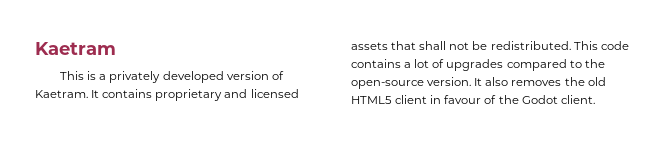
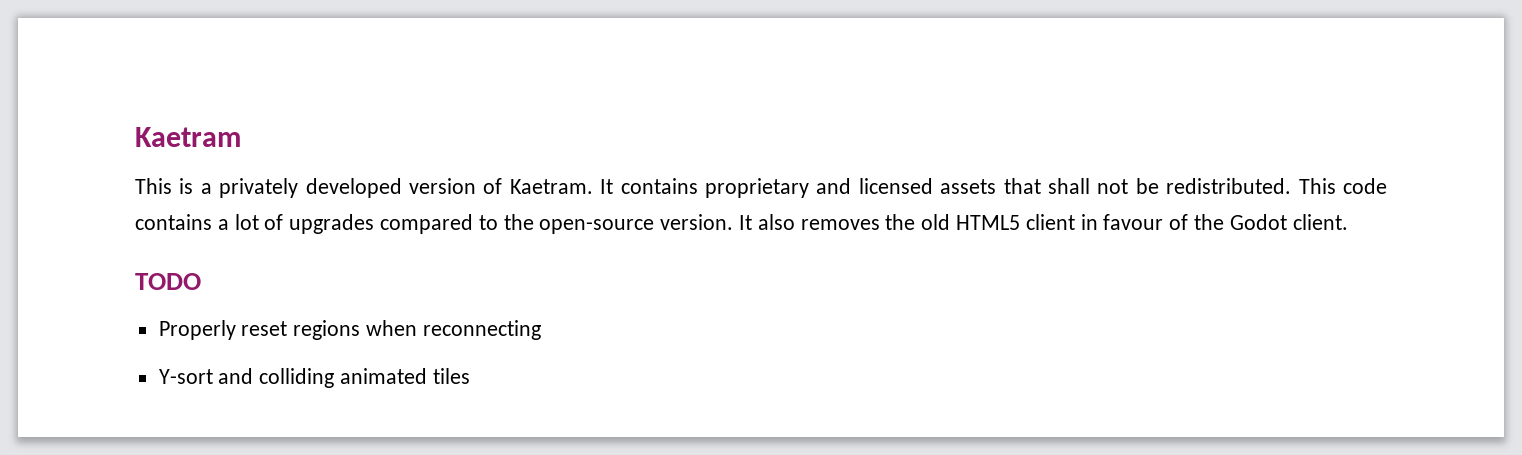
+ TODO
+ Properly reset regions when reconnecting
+ Y-sort and colliding animated tiles

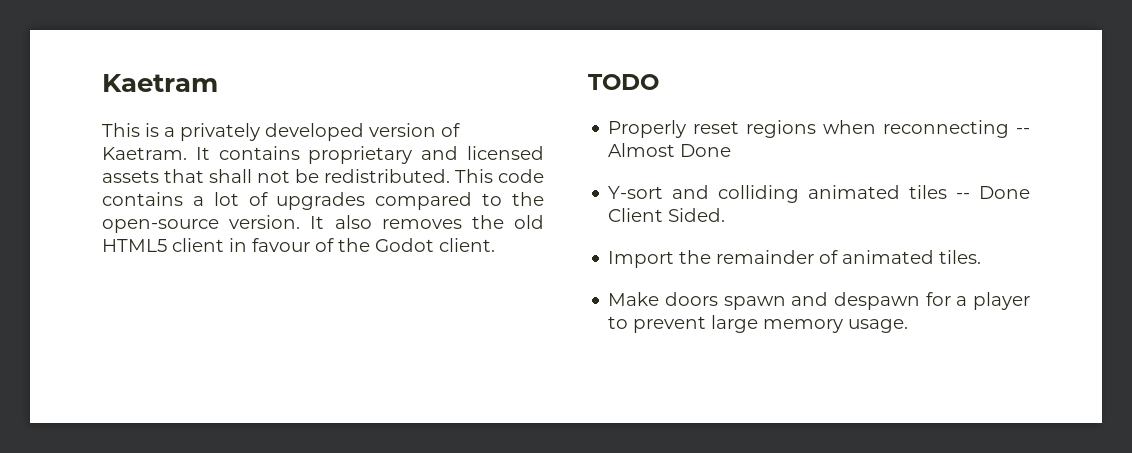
- Properly reset regions when reconnecting
+ Properly reset regions when reconnecting -- Almost Done
- Y-sort and colliding animated tiles
+ Y-sort and colliding animated tiles -- Done Client Sided.
+ Import the remainder of animated tiles.
+ Make doors spawn and despawn for a player to prevent large memory usage.

